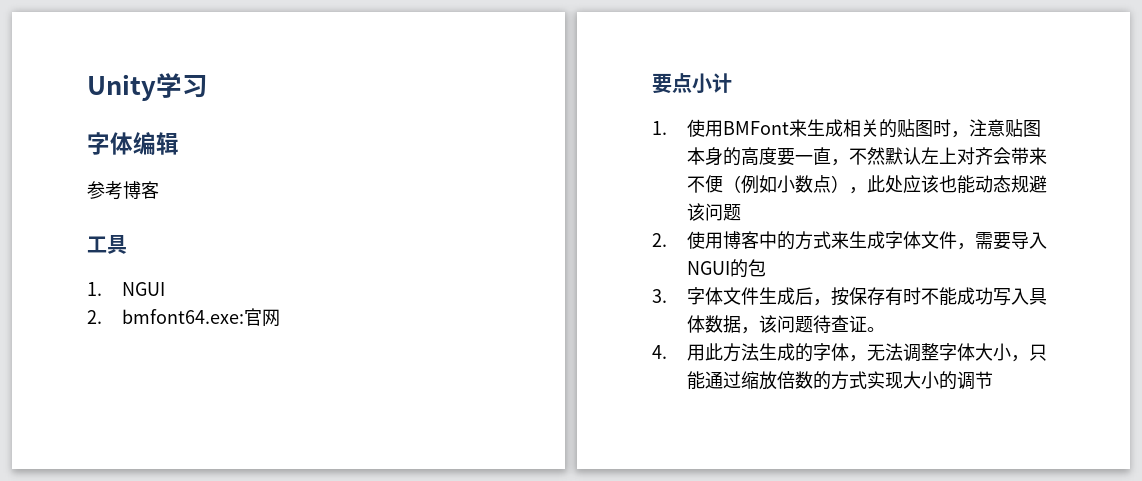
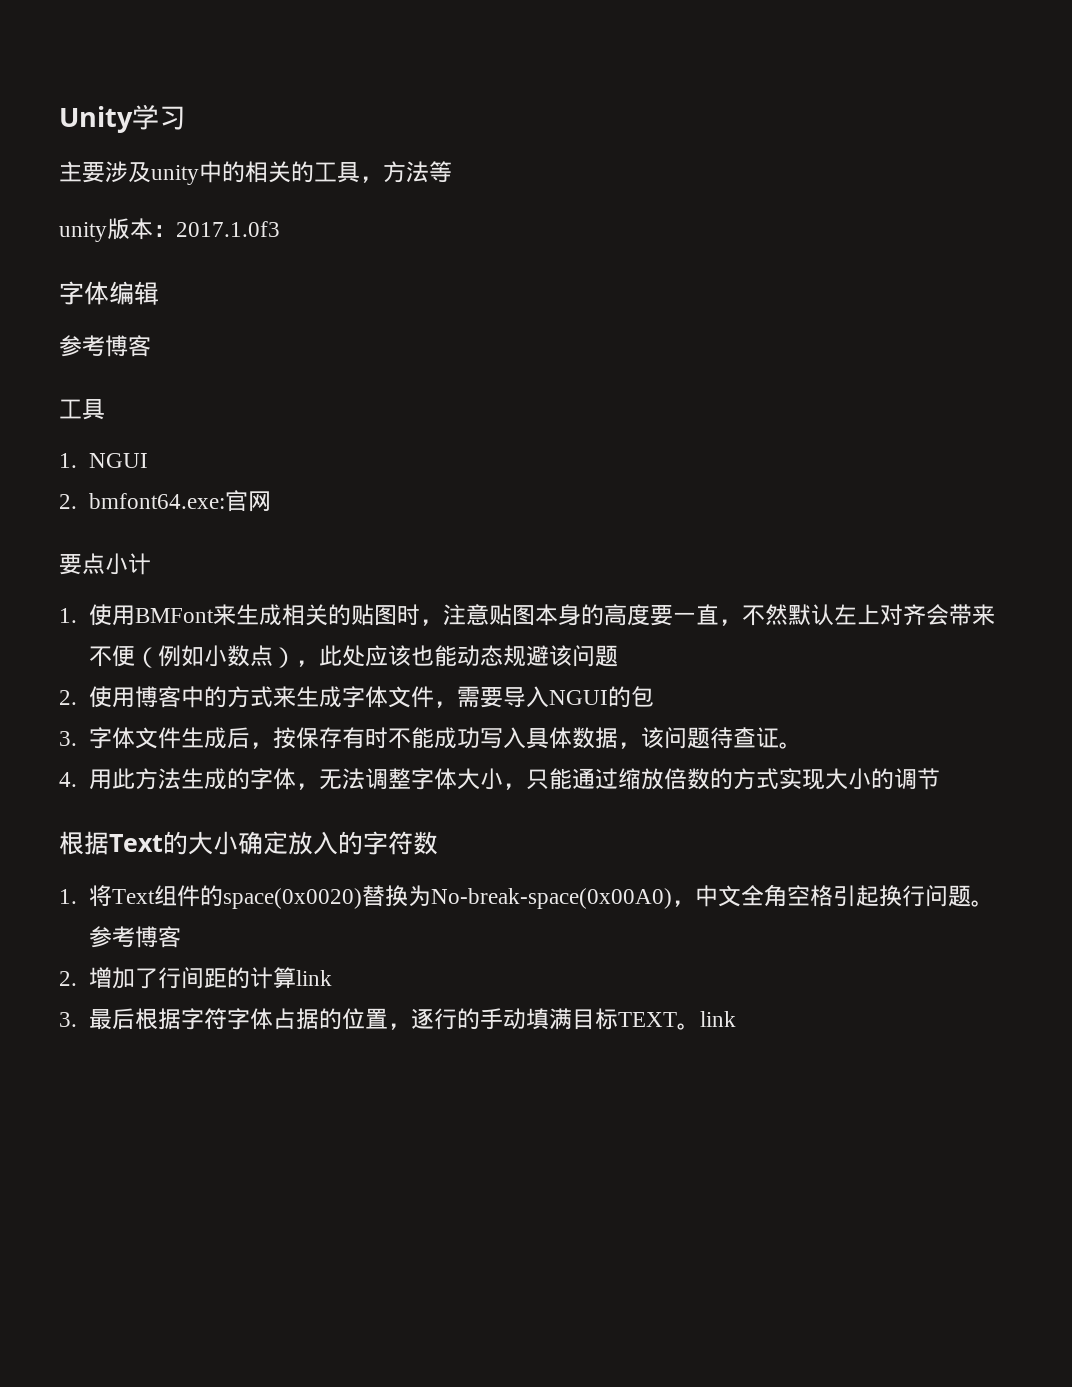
+ 主要涉及unity中的相关的工具，方法等
+ unity版本：2017.1.0f3
+ 根据Text的大小确定放入的字符数
+ 1.将Text组件的space(0x0020)替换为No-break-space(0x00A0)，中文全角空格引起换行问题。参考博客
+ 2.增加了行间距的计算link
+ 3.最后根据字符字体占据的位置，逐行的手动填满目标TEXT。link

